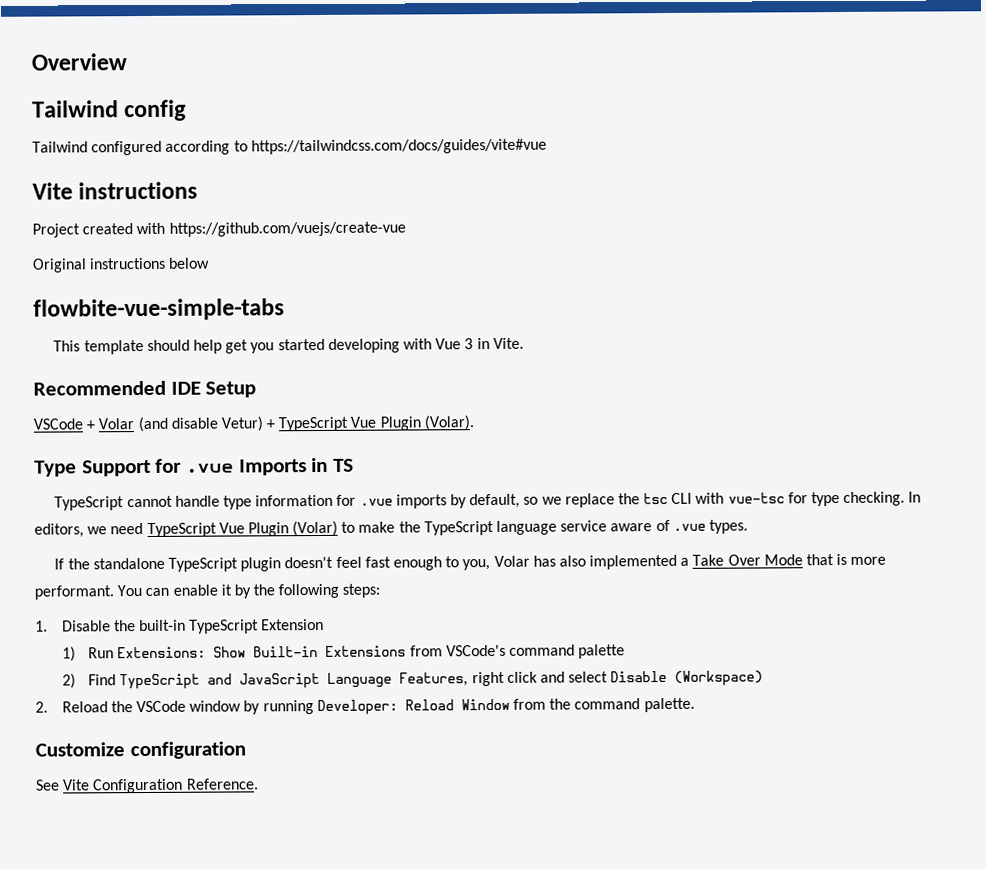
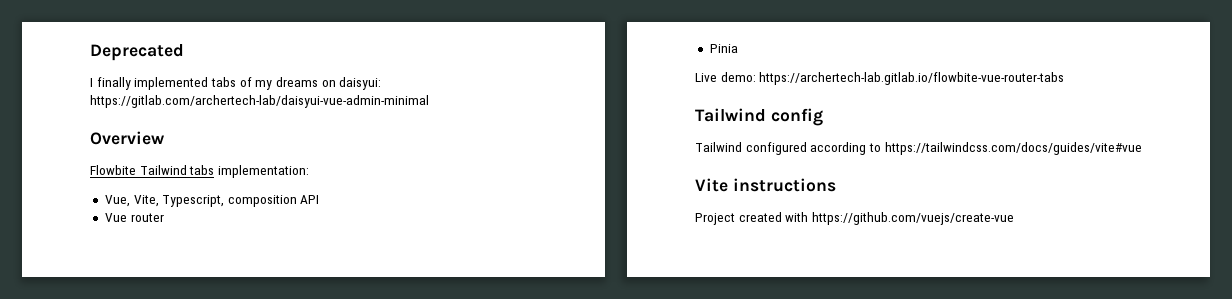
+ Deprecated
+ I finally implemented tabs of my dreams on daisyui: https://gitlab.com/archertech-lab/daisyui-vue-admin-minimal
  Overview
+ Flowbite Tailwind tabs implementation:
+ Vue, Vite, Typescript, composition API
+ Vue router
+ Pinia
+ Live demo: https://archertech-lab.gitlab.io/flowbite-vue-router-tabs
- Original instructions below
- flowbite-vue-simple-tabs
- This template should help get you started developing with Vue 3 in Vite.
- Recommended IDE Setup
- VSCode + Volar (and disable Vetur) + TypeScript Vue Plugin (Volar).
- Type Support for .vue Imports in TS
- TypeScript cannot handle type information for .vue imports by default, so we replace the tsc CLI with vue-tsc for type checking. In editors, we need TypeScript Vue Plugin (Volar) to make the TypeScript language service aware of .vue types.
- If the standalone TypeScript plugin doesn't feel fast enough to you, Volar has also implemented a Take Over Mode that is more performant. You can enable it by the following steps:
- 1. Disable the built-in TypeScript Extension
- 1) Run Extensions: Show Built-in Extensions from VSCode's command palette
- 2) Find TypeScript and JavaScript Language Features, right click and select Disable (Workspace)
- 2. Reload the VSCode window by running Developer: Reload Window from the command palette.
- Customize configuration
- See Vite Configuration Reference.

